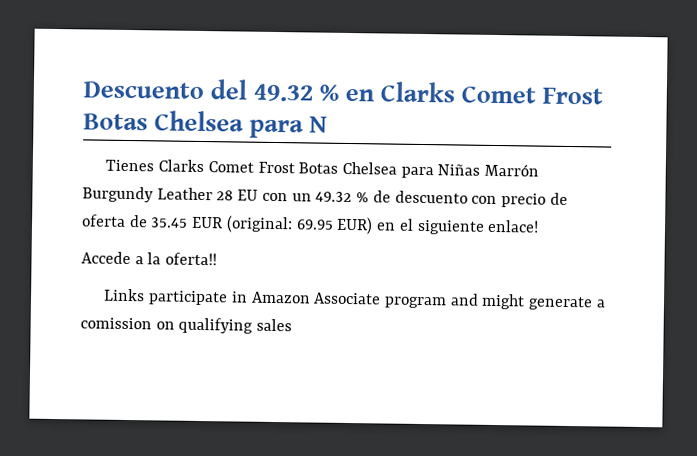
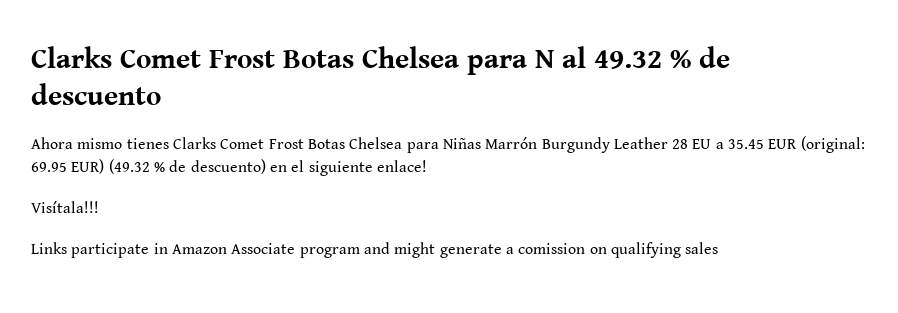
- Descuento del 49.32 % en Clarks Comet Frost Botas Chelsea para N
- Tienes Clarks Comet Frost Botas Chelsea para Niñas Marrón Burgundy Leather 28 EU con un 49.32 % de descuento con precio de oferta de 35.45 EUR (original: 69.95 EUR) en el siguiente enlace!
+ Clarks Comet Frost Botas Chelsea para N al 49.32 % de descuento
+ Ahora mismo tienes Clarks Comet Frost Botas Chelsea para Niñas Marrón Burgundy Leather 28 EU a 35.45 EUR (original: 69.95 EUR) (49.32 % de descuento) en el siguiente enlace!
- Accede a la oferta!!
+ Visítala!!!

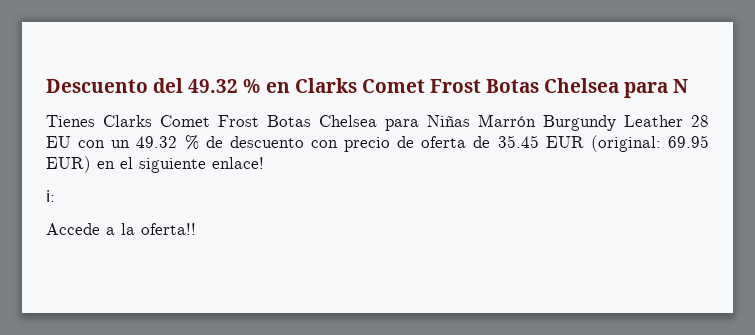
- Clarks Comet Frost Botas Chelsea para N al 49.32 % de descuento
- Ahora mismo tienes Clarks Comet Frost Botas Chelsea para Niñas Marrón Burgundy Leather 28 EU a 35.45 EUR (original: 69.95 EUR) (49.32 % de descuento) en el siguiente enlace!
+ Descuento del 49.32 % en Clarks Comet Frost Botas Chelsea para N
+ Tienes Clarks Comet Frost Botas Chelsea para Niñas Marrón Burgundy Leather 28 EU con un 49.32 % de descuento con precio de oferta de 35.45 EUR (original: 69.95 EUR) en el siguiente enlace!
- Visítala!!!
- Links participate in Amazon Associate program and might generate a comission on qualifying sales
+ ℹ:
+ Accede a la oferta!!

